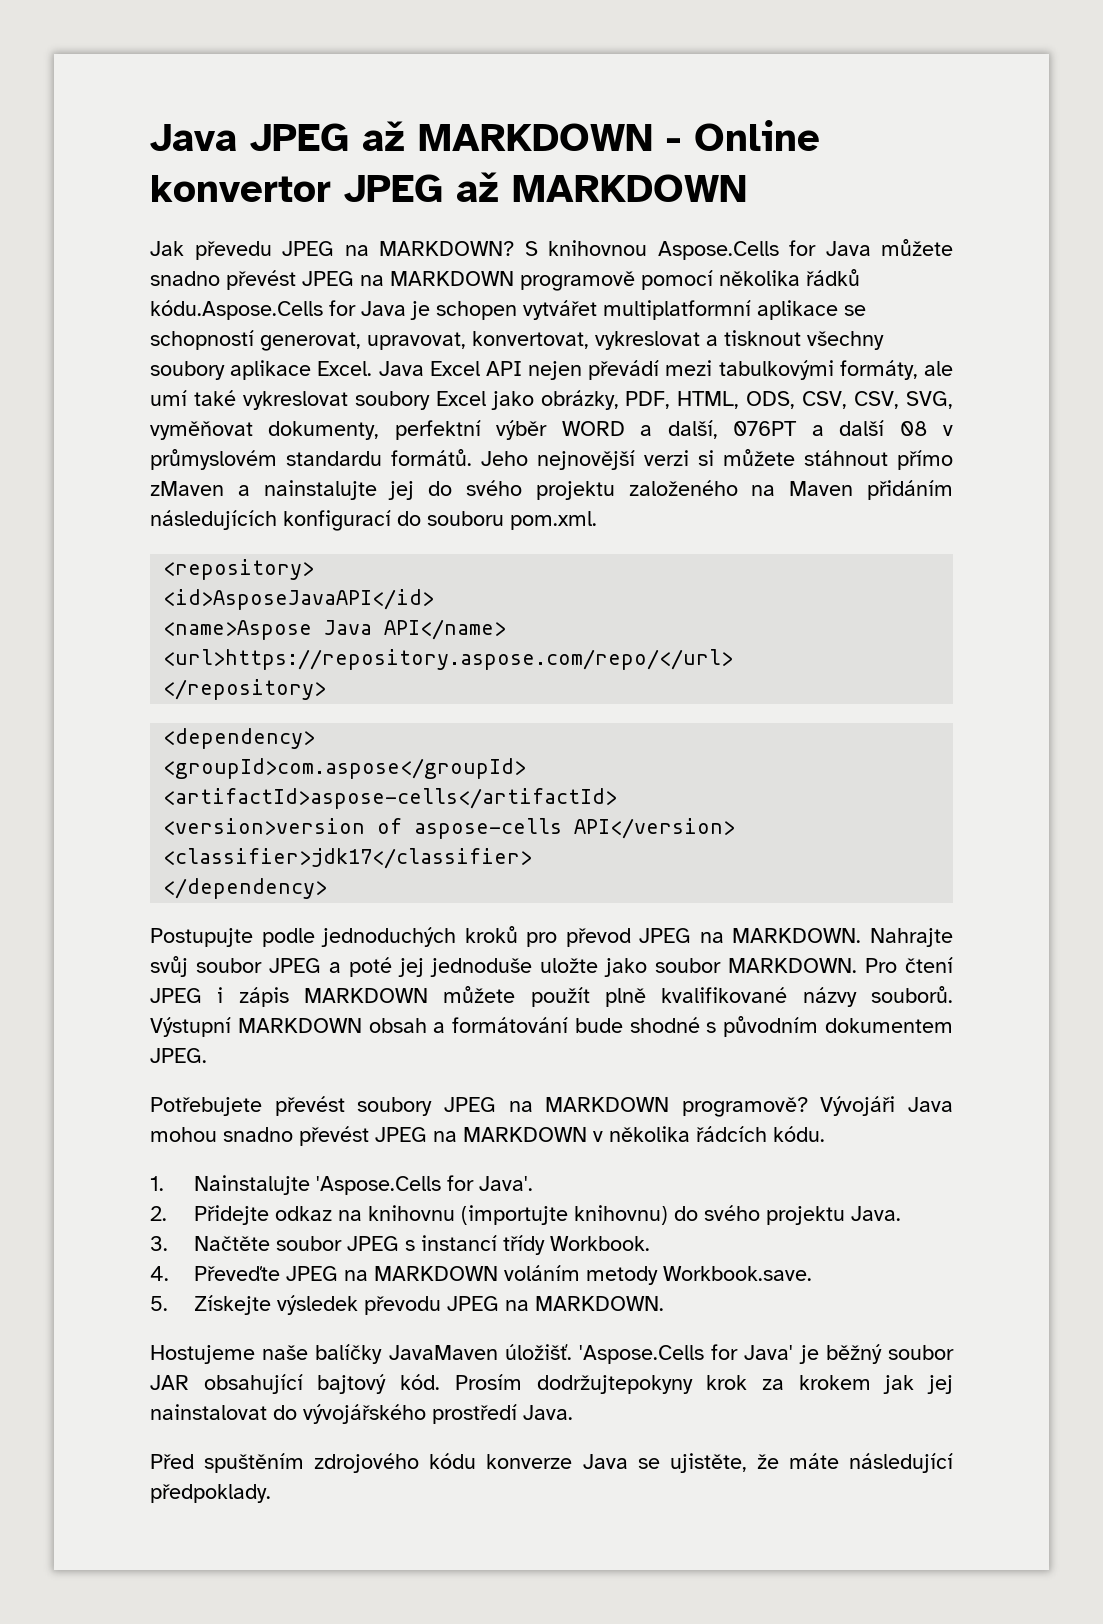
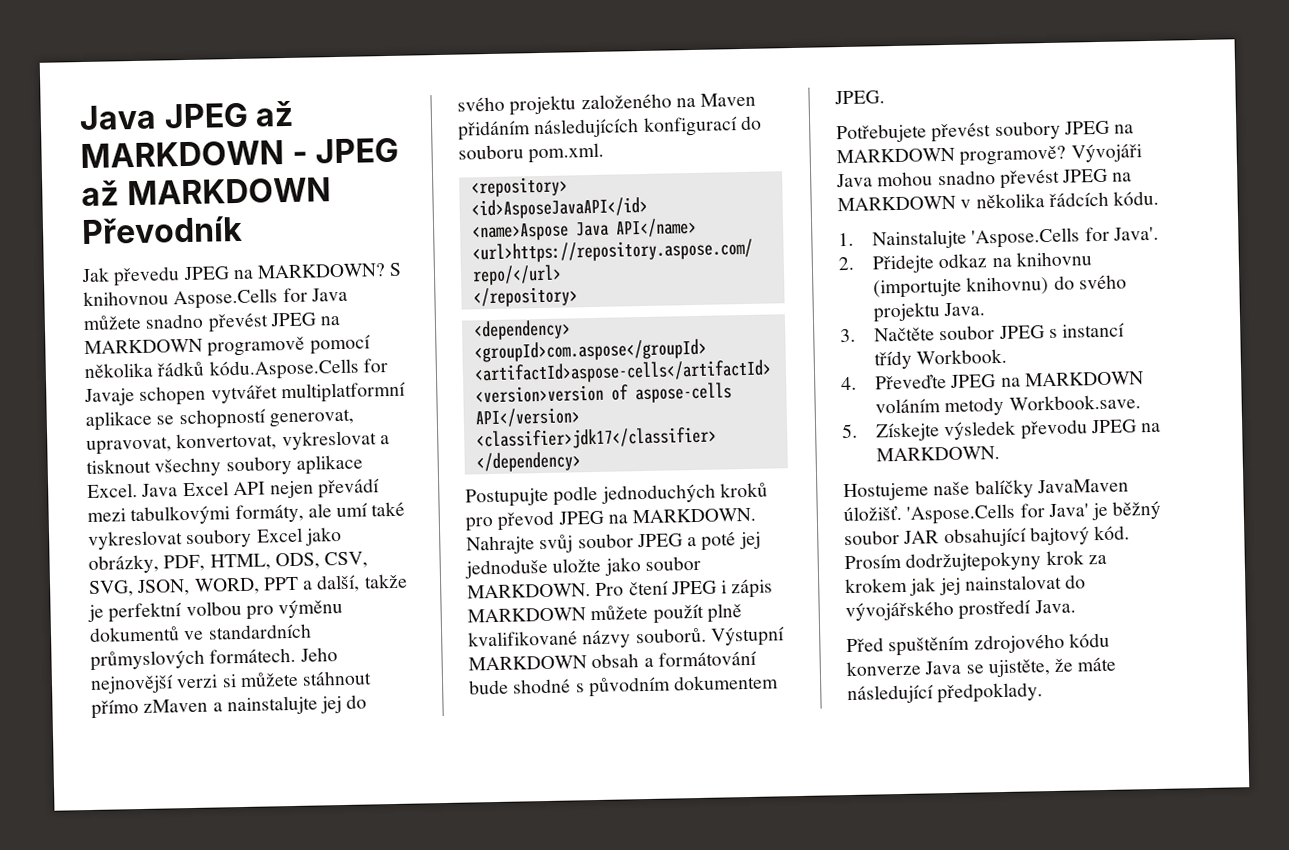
- Java JPEG až MARKDOWN - Online konvertor JPEG až MARKDOWN
+ Java JPEG až MARKDOWN - JPEG až MARKDOWN Převodník
- S knihovnou Aspose.Cells for Java můžete snadno převést JPEG na MARKDOWN programově pomocí několika řádků kódu.Aspose.Cells for Java je schopen vytvářet multiplatformní aplikace se schopností generovat, upravovat, konvertovat, vykreslovat a tisknout všechny soubory aplikace Excel.
+ S knihovnou Aspose.Cells for Java můžete snadno převést JPEG na MARKDOWN programově pomocí několika řádků kódu.Aspose.Cells for Javaje schopen vytvářet multiplatformní aplikace se schopností generovat, upravovat, konvertovat, vykreslovat a tisknout všechny soubory aplikace Excel.
- Java Excel API nejen převádí mezi tabulkovými formáty, ale umí také vykreslovat soubory Excel jako obrázky, PDF, HTML, ODS, CSV, CSV, SVG, vyměňovat dokumenty, perfektní výběr WORD a další, 076PT a další 08 v průmyslovém standardu formátů.
+ Java Excel API nejen převádí mezi tabulkovými formáty, ale umí také vykreslovat soubory Excel jako obrázky, PDF, HTML, ODS, CSV, SVG, JSON, WORD, PPT a další, takže je perfektní volbou pro výměnu dokumentů ve standardních průmyslových formátech.

